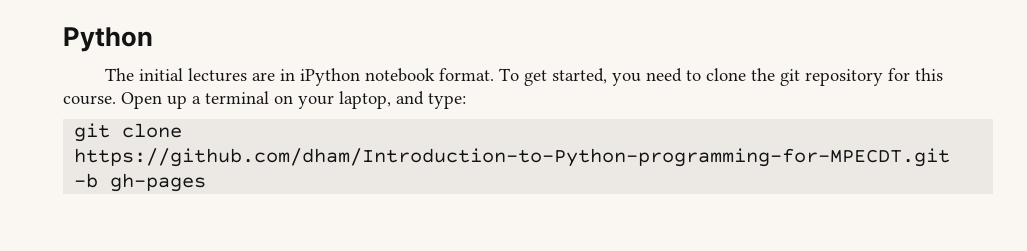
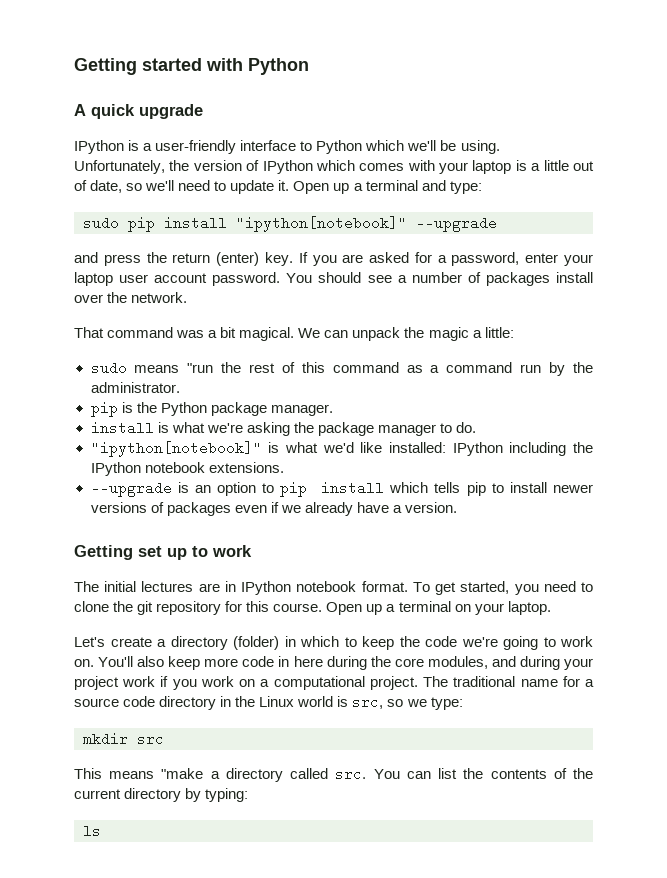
- Python
+ Getting started with Python
+ A quick upgrade
+ IPython is a user-friendly interface to Python which we'll be using. Unfortunately, the version of IPython which comes with your laptop is a little out of date, so we'll need to update it. Open up a terminal and type:
+ sudo pip install "ipython[notebook]" --upgrade
+ and press the return (enter) key. If you are asked for a password, enter your laptop user account password. You should see a number of packages install over the network.
+ That command was a bit magical. We can unpack the magic a little:
+ sudo means "run the rest of this command as a command run by the administrator.
+ pip is the Python package manager.
+ install is what we're asking the package manager to do.
+ "ipython[notebook]" is what we'd like installed: IPython including the IPython notebook extensions.
+ --upgrade is an option to pip install which tells pip to install newer versions of packages even if we already have a version.
+ Getting set up to work
- The initial lectures are in iPython notebook format.
+ The initial lectures are in IPython notebook format.
- Open up a terminal on your laptop, and type:
- git clone https://github.com/dham/Introduction-to-Python-programming-for-MPECDT.git -b gh-pages
+ Open up a terminal on your laptop.
+ Let's create a directory (folder) in which to keep the code we're going to work on. You'll also keep more code in here during the core modules, and during your project work if you work on a computational project. The traditional name for a source code directory in the Linux world is src, so we type:
+ mkdir src
+ This means "make a directory called src. You can list the contents of the current directory by typing:
+ ls

